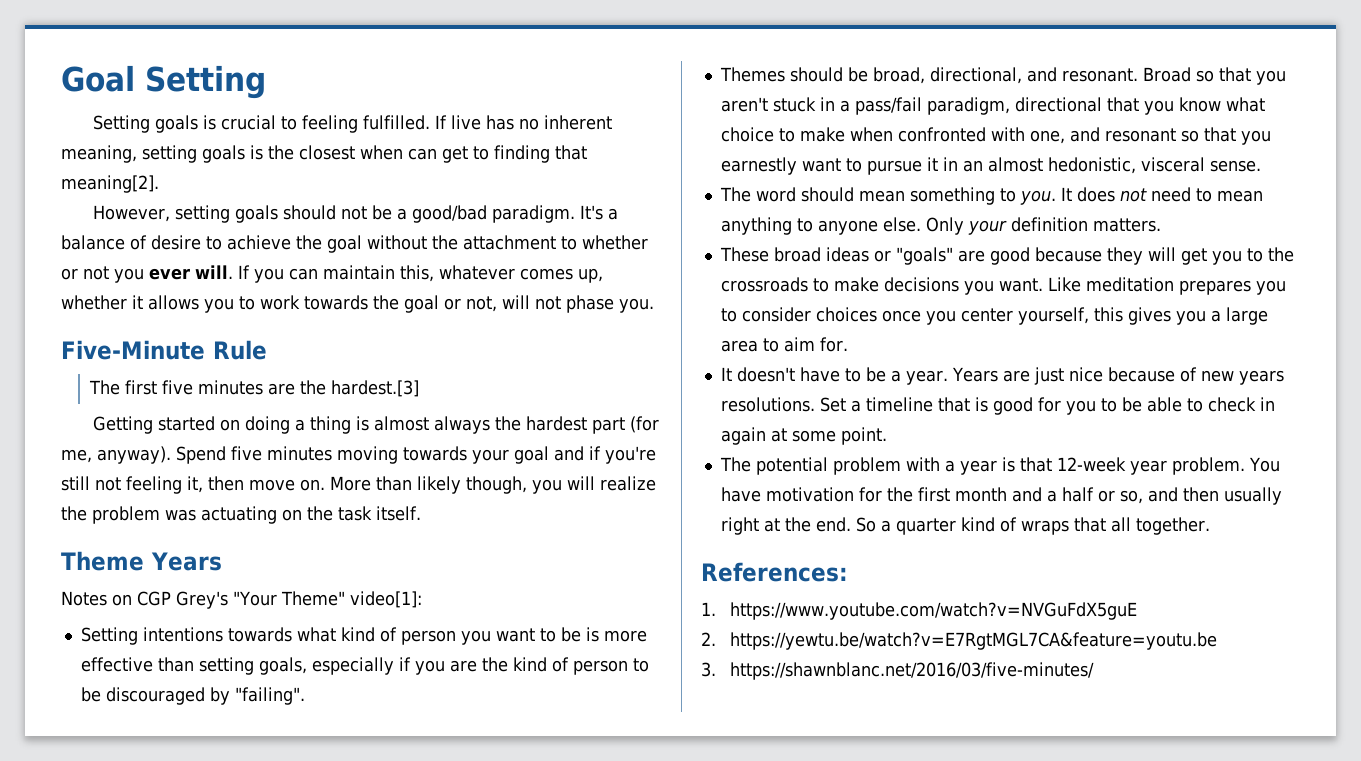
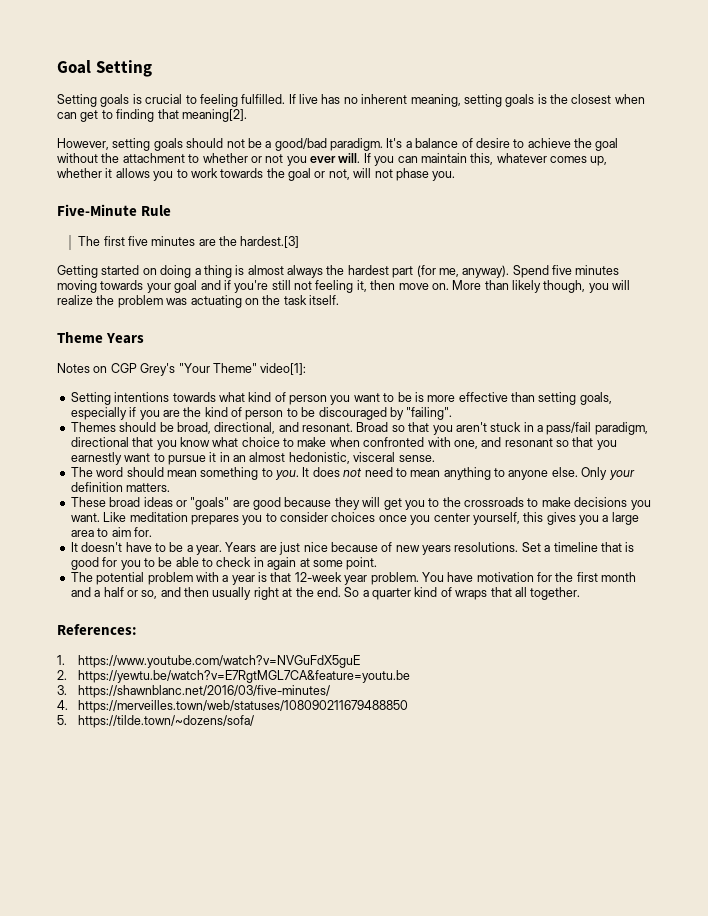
+ 4. https://merveilles.town/web/statuses/108090211679488850
+ 5. https://tilde.town/~dozens/sofa/

